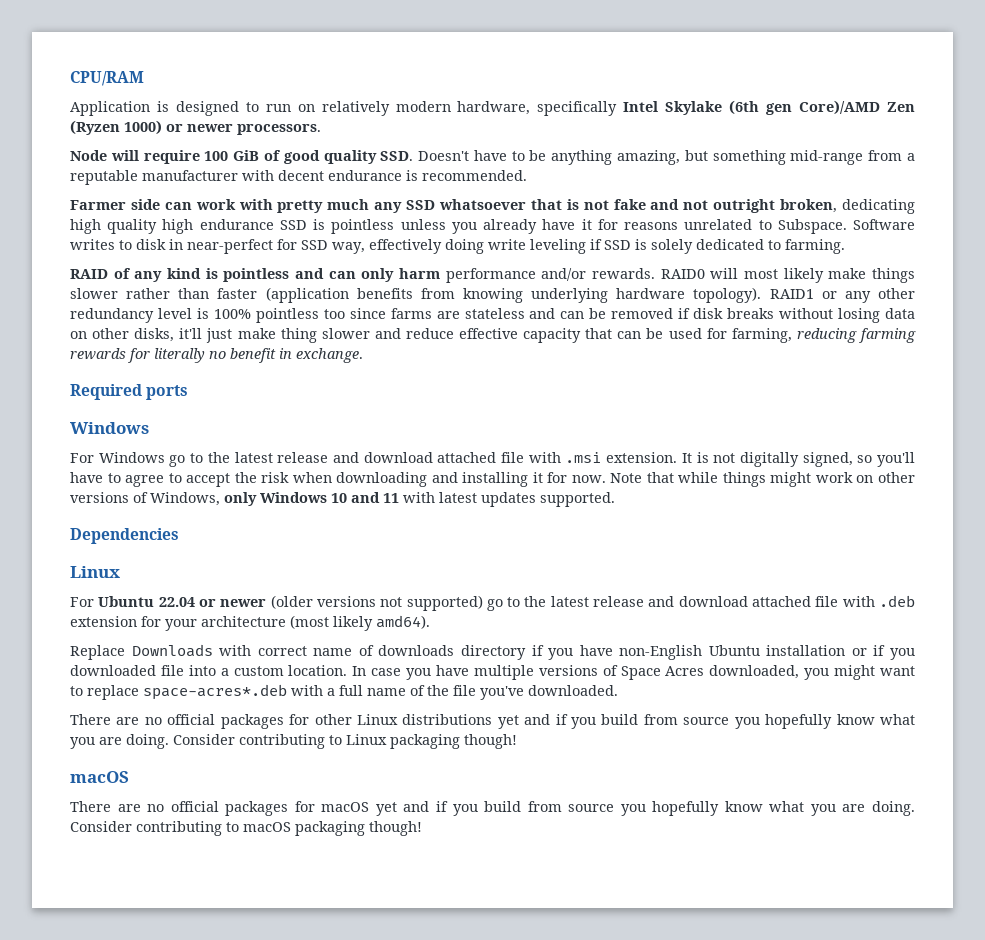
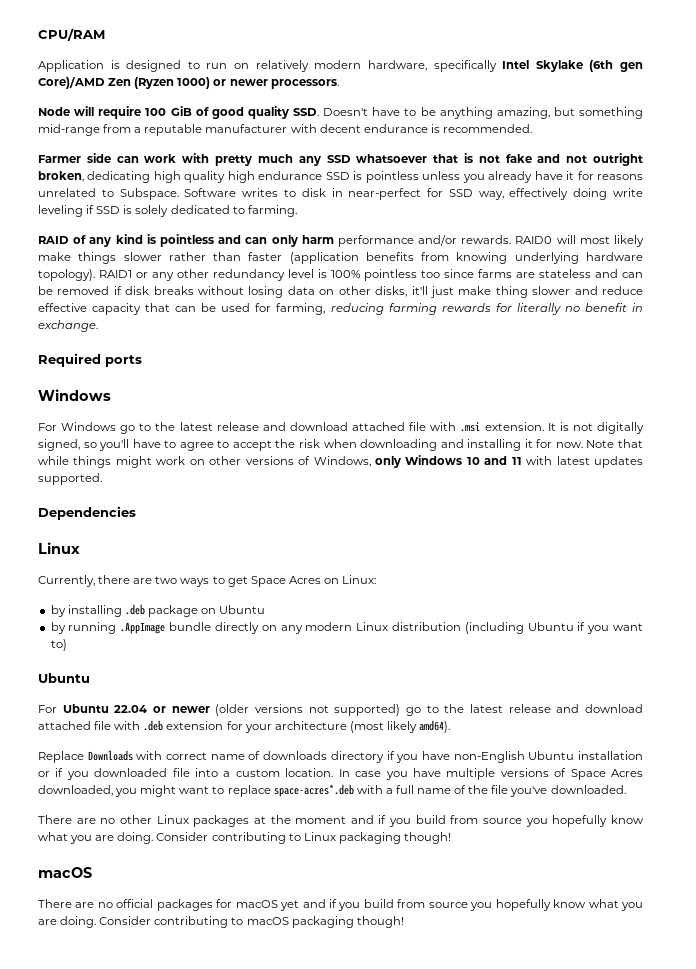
+ Currently, there are two ways to get Space Acres on Linux:
+ by installing .deb package on Ubuntu
+ by running .AppImage bundle directly on any modern Linux distribution (including Ubuntu if you want to)
+ Ubuntu
- There are no official packages for other Linux distributions yet and if you build from source you hopefully know what you are doing.
+ There are no other Linux packages at the moment and if you build from source you hopefully know what you are doing.

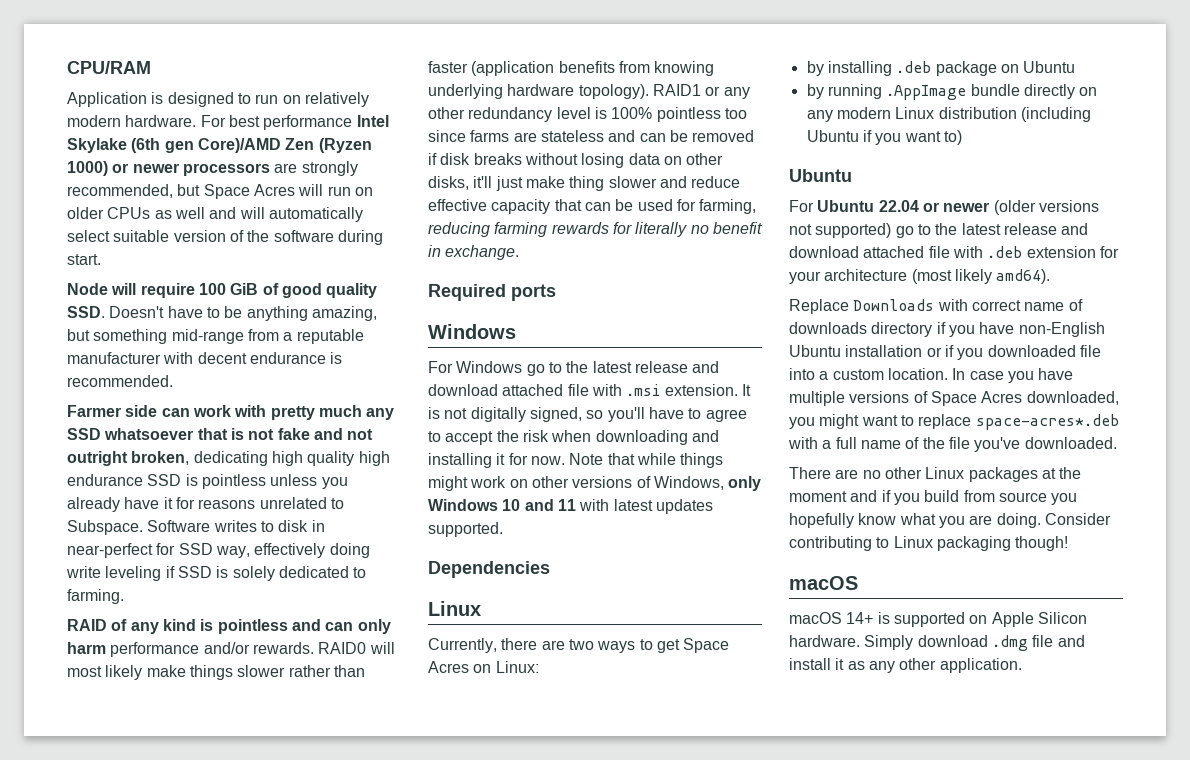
- Application is designed to run on relatively modern hardware, specifically Intel Skylake (6th gen Core)/AMD Zen (Ryzen 1000) or newer processors.
+ Application is designed to run on relatively modern hardware. For best performance Intel Skylake (6th gen Core)/AMD Zen (Ryzen 1000) or newer processors are strongly recommended, but Space Acres will run on older CPUs as well and will automatically select suitable version of the software during start.
- There are no official packages for macOS yet and if you build from source you hopefully know what you are doing. Consider contributing to macOS packaging though!
+ macOS 14+ is supported on Apple Silicon hardware. Simply download .dmg file and install it as any other application.

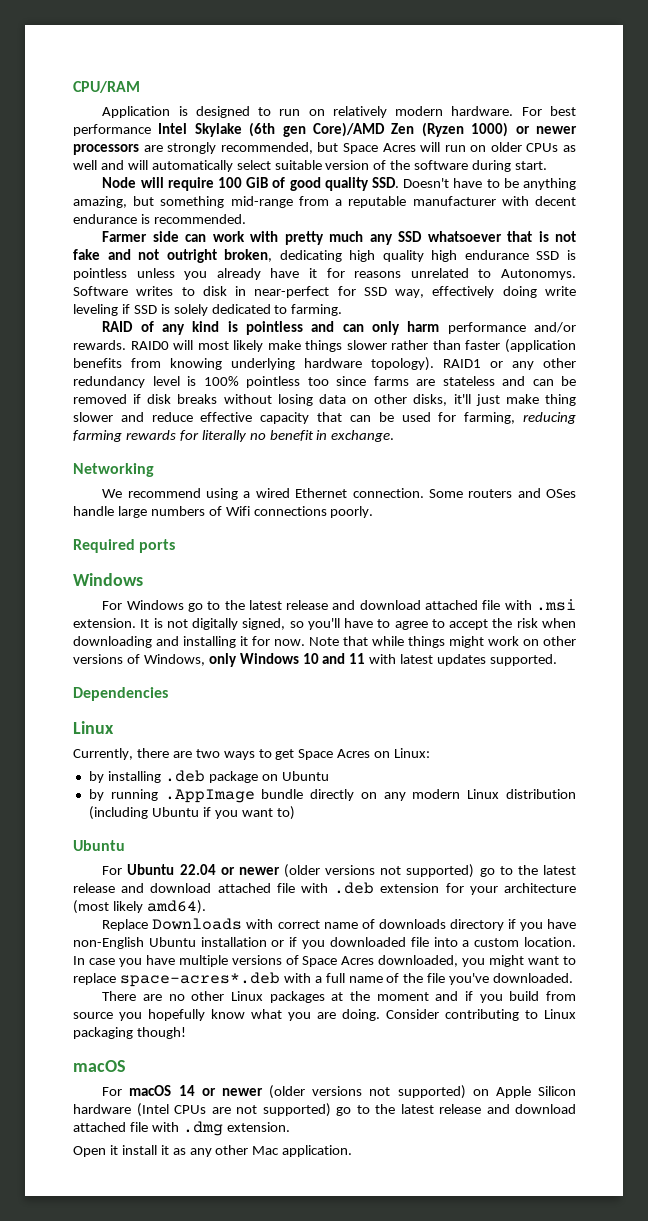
- Farmer side can work with pretty much any SSD whatsoever that is not fake and not outright broken, dedicating high quality high endurance SSD is pointless unless you already have it for reasons unrelated to Subspace.
+ Farmer side can work with pretty much any SSD whatsoever that is not fake and not outright broken, dedicating high quality high endurance SSD is pointless unless you already have it for reasons unrelated to Autonomys.
+ Networking
+ We recommend using a wired Ethernet connection. Some routers and OSes handle large numbers of Wifi connections poorly.
- macOS 14+ is supported on Apple Silicon hardware. Simply download .dmg file and install it as any other application.
+ For macOS 14 or newer (older versions not supported) on Apple Silicon hardware (Intel CPUs are not supported) go to the latest release and download attached file with .dmg extension.
+ Open it install it as any other Mac application.

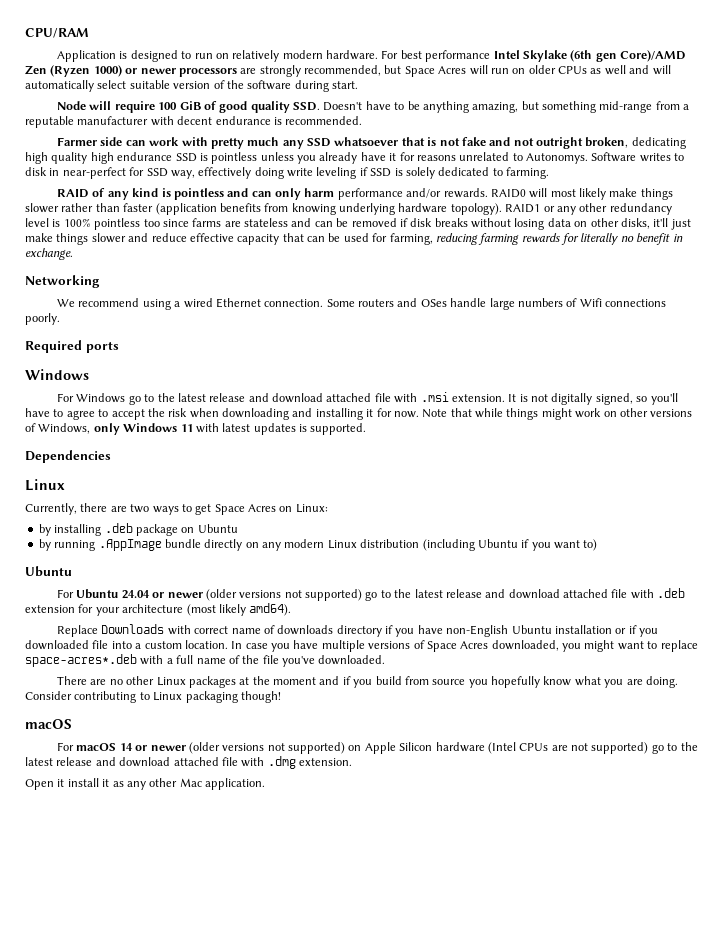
- RAID1 or any other redundancy level is 100% pointless too since farms are stateless and can be removed if disk breaks without losing data on other disks, it'll just make thing slower and reduce effective capacity that can be used for farming, reducing farming rewards for literally no benefit in exchange.
+ RAID1 or any other redundancy level is 100% pointless too since farms are stateless and can be removed if disk breaks without losing data on other disks, it'll just make things slower and reduce effective capacity that can be used for farming, reducing farming rewards for literally no benefit in exchange.
- Note that while things might work on other versions of Windows, only Windows 10 and 11 with latest updates supported.
+ Note that while things might work on other versions of Windows, only Windows 11 with latest updates is supported.
- For Ubuntu 22.04 or newer (older versions not supported) go to the latest release and download attached file with .deb extension for your architecture (most likely amd64).
+ For Ubuntu 24.04 or newer (older versions not supported) go to the latest release and download attached file with .deb extension for your architecture (most likely amd64).

